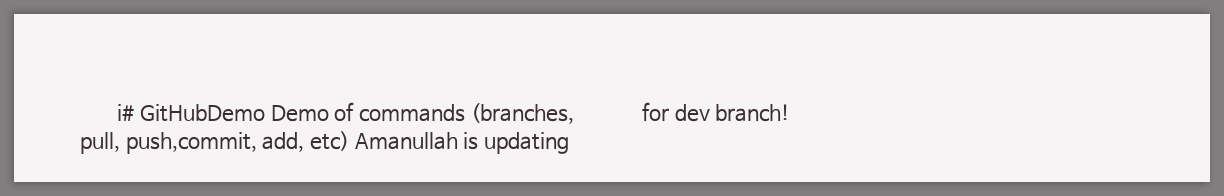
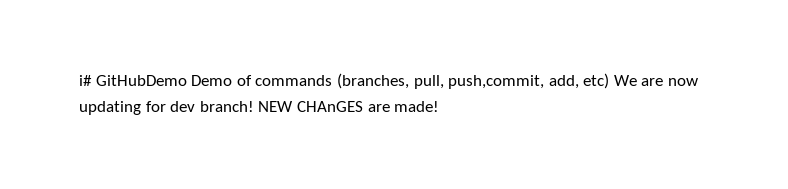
- i# GitHubDemo Demo of commands (branches, pull, push,commit, add, etc) Amanullah is updating for dev branch!
+ i# GitHubDemo Demo of commands (branches, pull, push,commit, add, etc) We are now updating for dev branch!
+ NEW CHAnGES are made!

